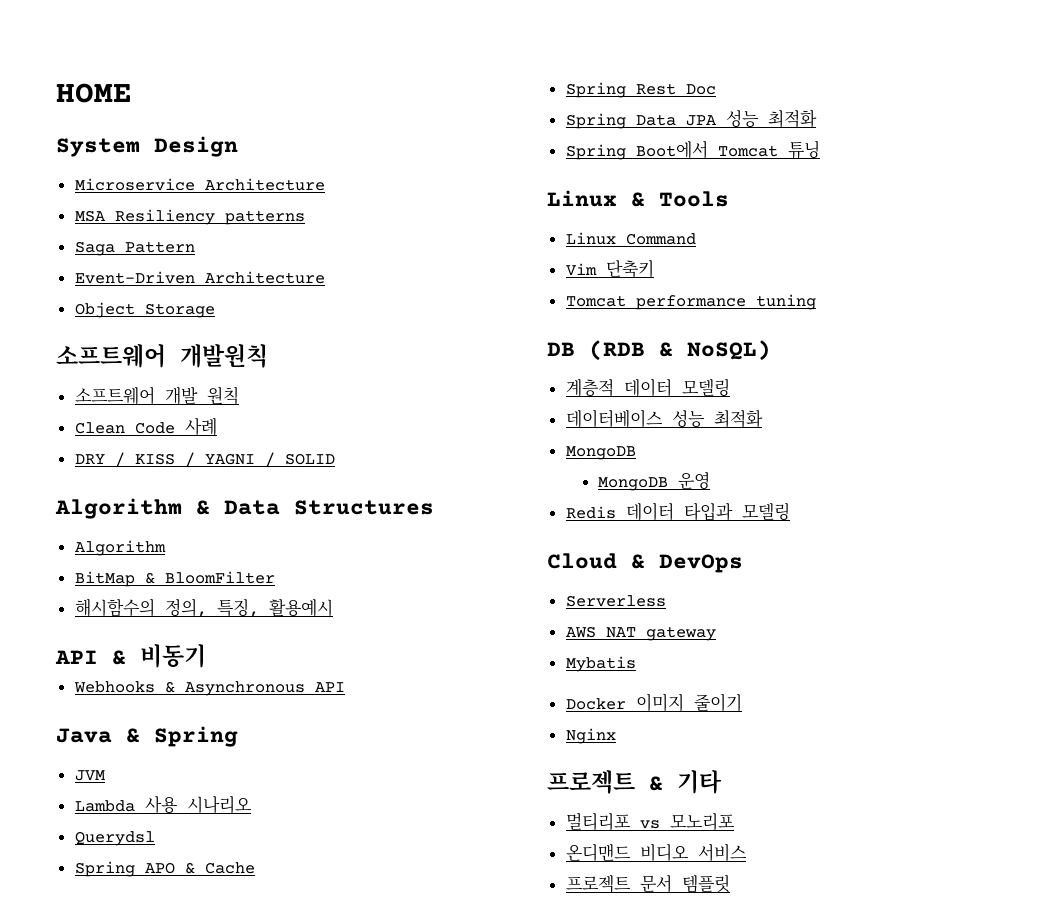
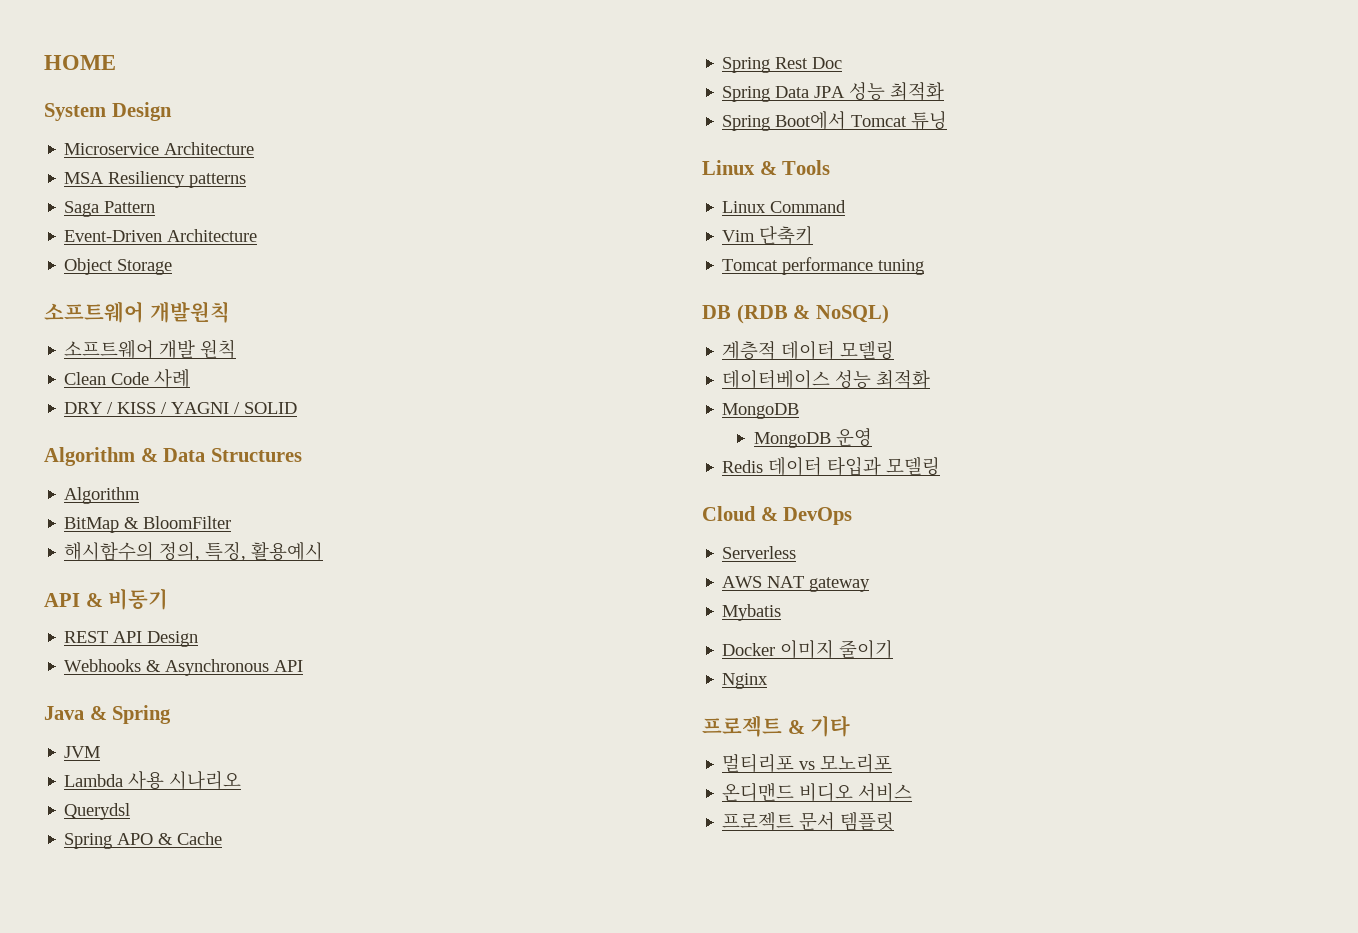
+ REST API Design

